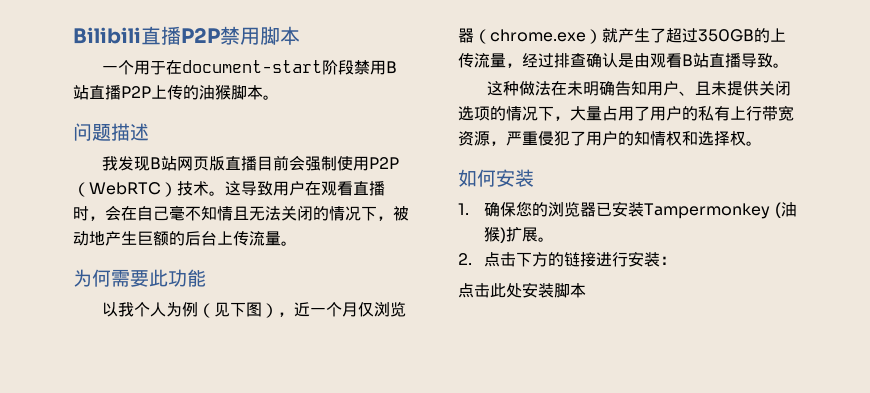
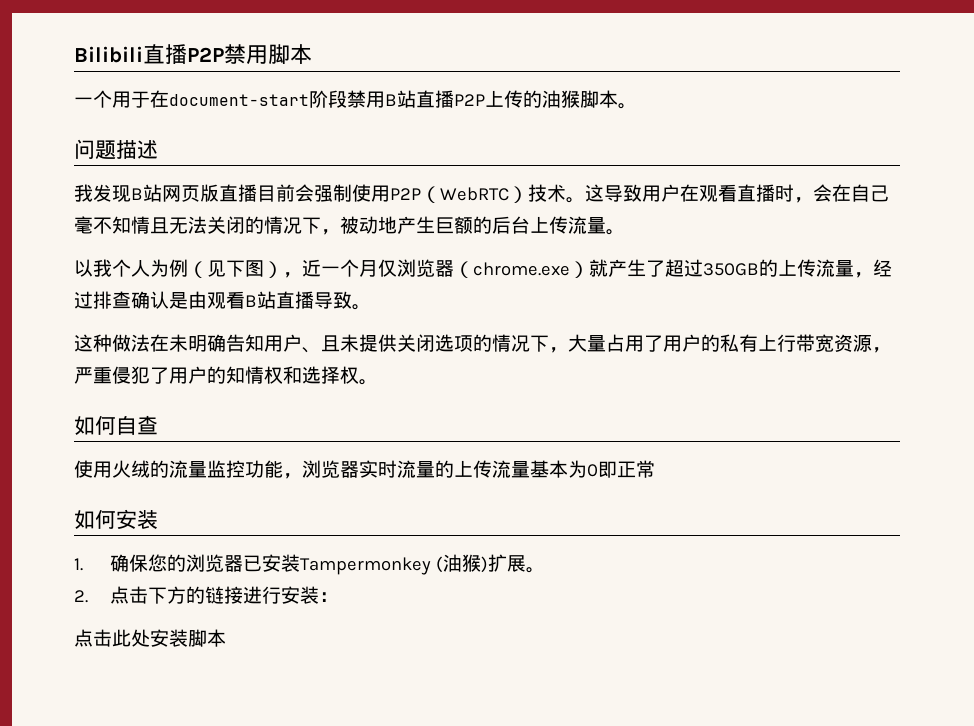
- 为何需要此功能
+ 如何自查
+ 使用火绒的流量监控功能，浏览器实时流量的上传流量基本为0即正常

